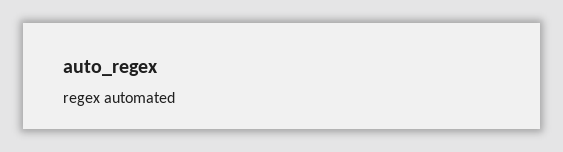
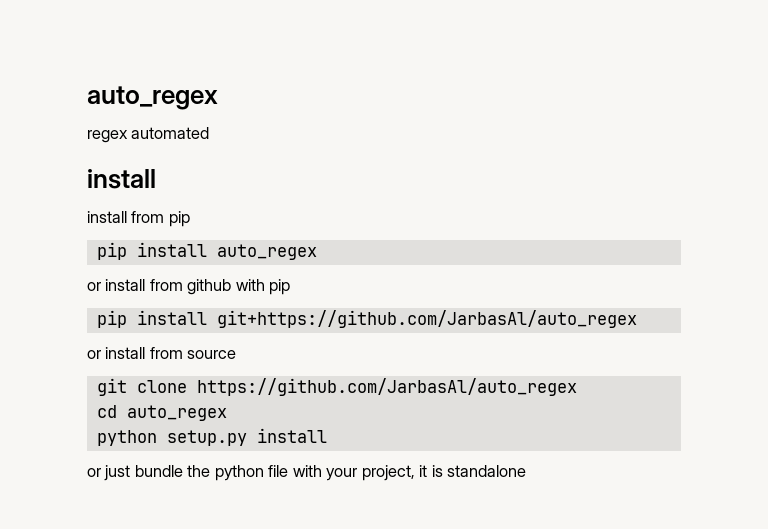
  regex automated
+ install
+ install from pip
+ pip install auto_regex
+ or install from github with pip
+ pip install git+https://github.com/JarbasAl/auto_regex
+ or install from source
+ git clone https://github.com/JarbasAl/auto_regex
+ cd auto_regex
+ python setup.py install
+ or just bundle the python file with your project, it is standalone

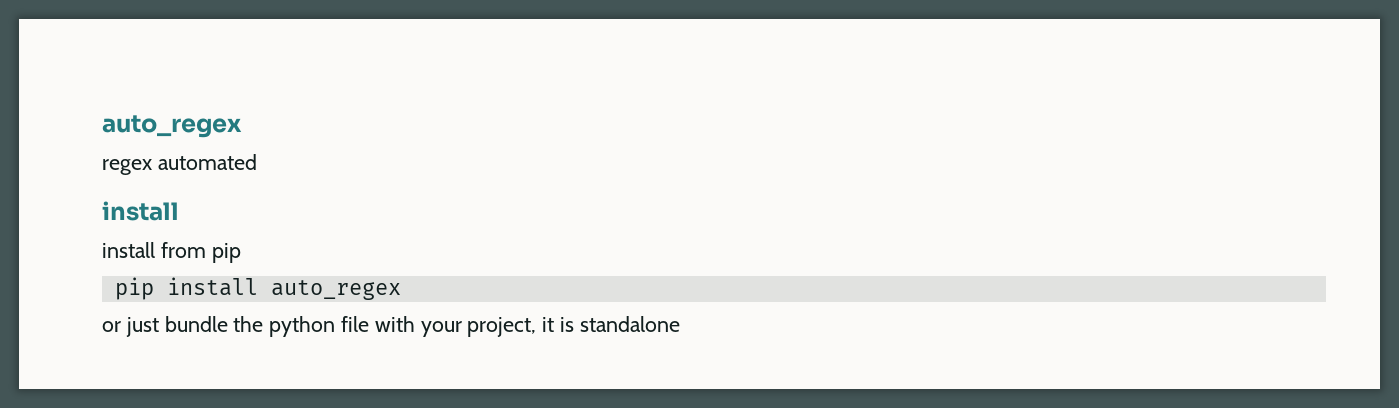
- or install from github with pip
- pip install git+https://github.com/JarbasAl/auto_regex
- or install from source
- git clone https://github.com/JarbasAl/auto_regex
- cd auto_regex
- python setup.py install

